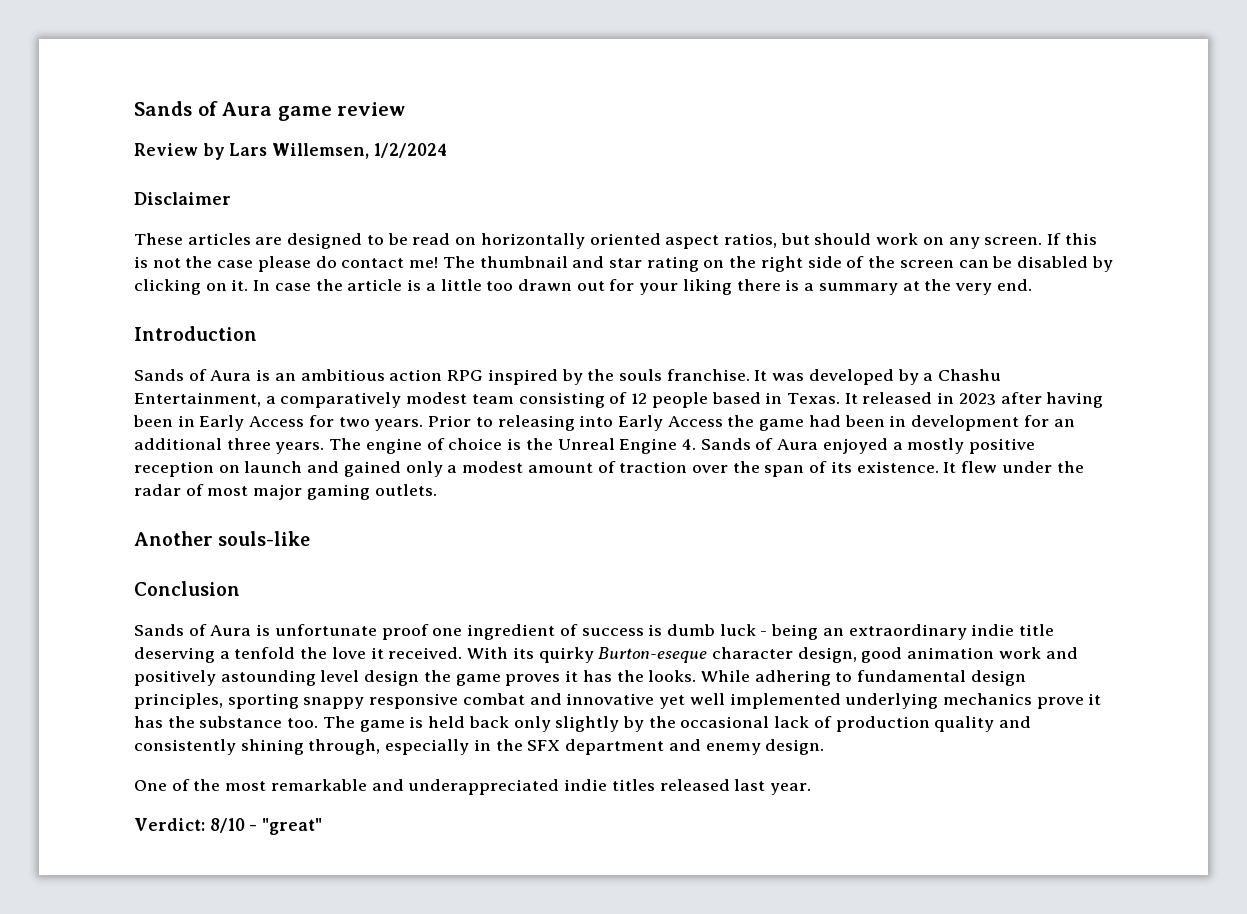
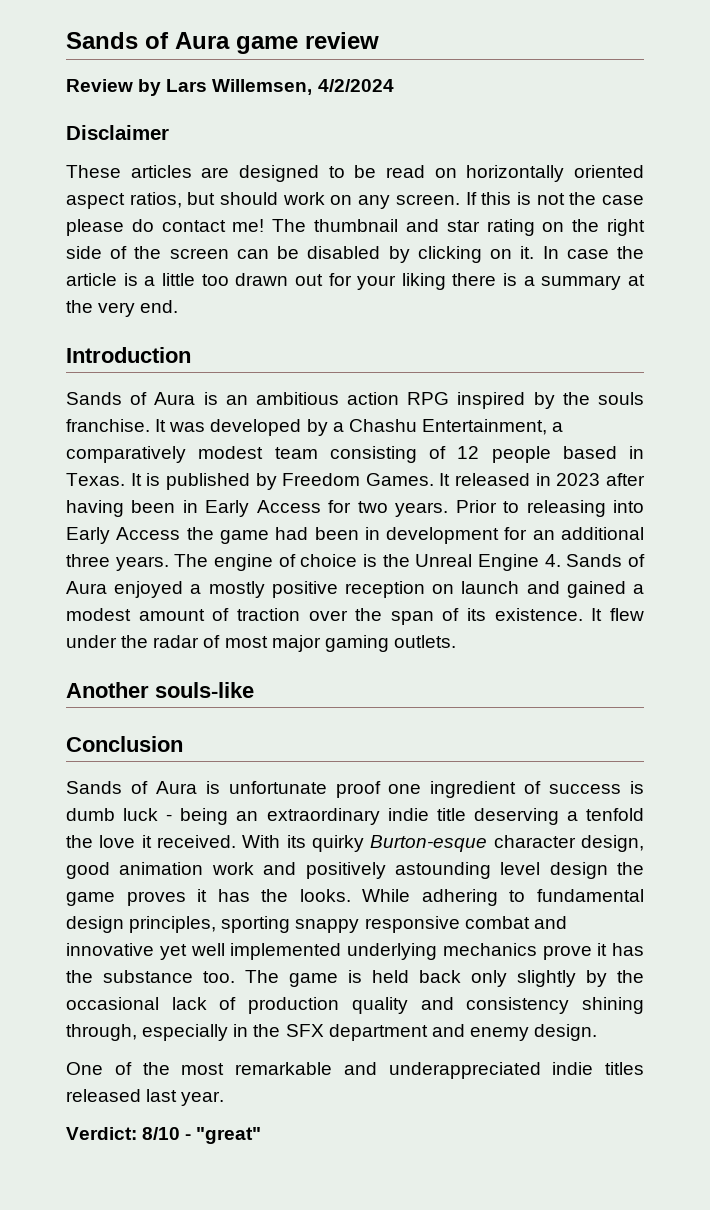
- Review by Lars Willemsen, 1/2/2024
+ Review by Lars Willemsen, 4/2/2024
- It released in 2023 after having been in Early Access for two years.
+ It is published by Freedom Games. It released in 2023 after having been in Early Access for two years.
- The engine of choice is the Unreal Engine 4. Sands of Aura enjoyed a mostly positive reception on launch and gained only a modest amount of traction over the span of its existence.
+ The engine of choice is the Unreal Engine 4. Sands of Aura enjoyed a mostly positive reception on launch and gained a modest amount of traction over the span of its existence.
- With its quirky Burton-eseque character design, good animation work and positively astounding level design the game proves it has the looks.
+ With its quirky Burton-esque character design, good animation work and positively astounding level design the game proves it has the looks.
- The game is held back only slightly by the occasional lack of production quality and consistently shining through, especially in the SFX department and enemy design.
+ The game is held back only slightly by the occasional lack of production quality and consistency shining through, especially in the SFX department and enemy design.

